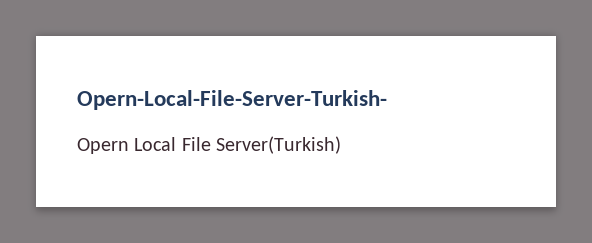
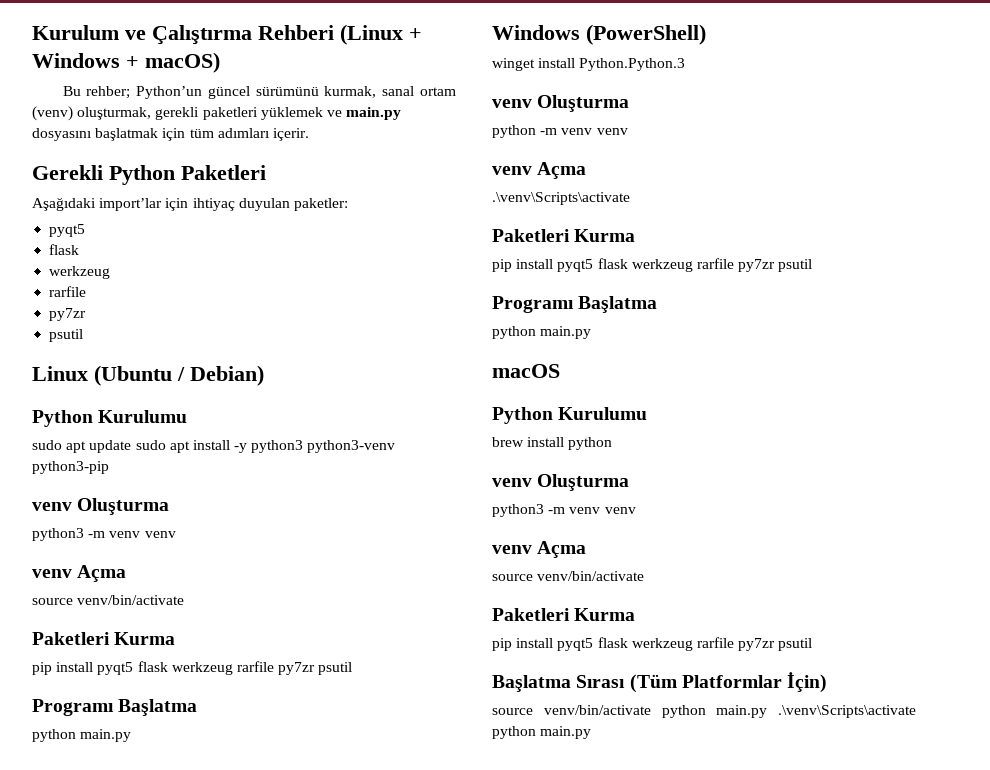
- Opern-Local-File-Server-Turkish-
- Opern Local File Server(Turkish)
+ Kurulum ve Çalıştırma Rehberi (Linux + Windows + macOS)
+ Bu rehber; Python’un güncel sürümünü kurmak, sanal ortam (venv) oluşturmak, gerekli paketleri yüklemek ve main.py dosyasını başlatmak için tüm adımları içerir.
+ Gerekli Python Paketleri
+ Aşağıdaki import’lar için ihtiyaç duyulan paketler:
+ pyqt5
+ flask
+ werkzeug
+ rarfile
+ py7zr
+ psutil
+ Linux (Ubuntu / Debian)
+ Python Kurulumu
+ sudo apt update sudo apt install -y python3 python3-venv python3-pip
+ venv Oluşturma
+ python3 -m venv venv
+ venv Açma
+ source venv/bin/activate
+ Paketleri Kurma
+ pip install pyqt5 flask werkzeug rarfile py7zr psutil
+ Programı Başlatma
+ python main.py
+ Windows (PowerShell)
+ winget install Python.Python.3
+ venv Oluşturma
+ python -m venv venv
+ venv Açma
+ .\venv\Scripts\activate
+ Paketleri Kurma
+ pip install pyqt5 flask werkzeug rarfile py7zr psutil
+ Programı Başlatma
+ python main.py
+ macOS
+ Python Kurulumu
+ brew install python
+ venv Oluşturma
+ python3 -m venv venv
+ venv Açma
+ source venv/bin/activate
+ Paketleri Kurma
+ pip install pyqt5 flask werkzeug rarfile py7zr psutil
+ Başlatma Sırası (Tüm Platformlar İçin)
+ source venv/bin/activate python main.py .\venv\Scripts\activate python main.py

